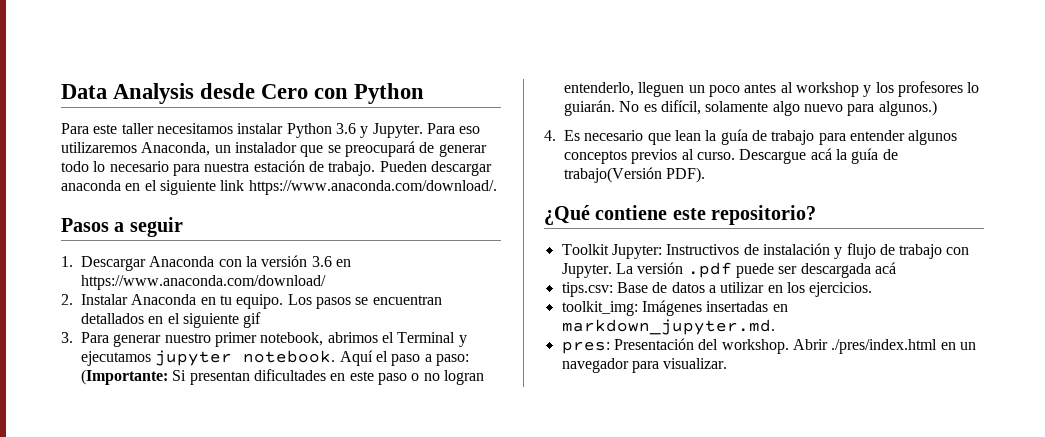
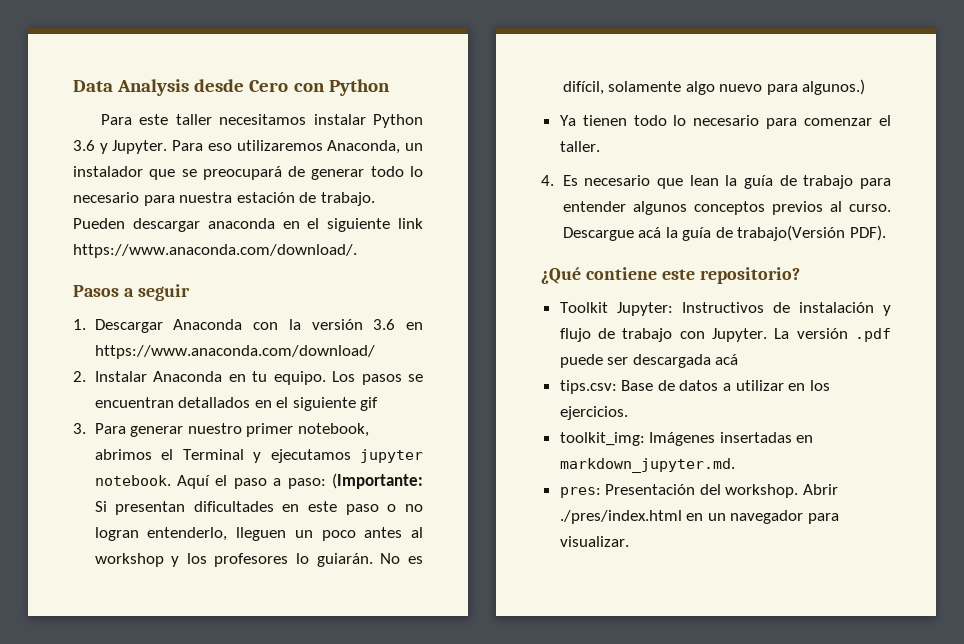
+ Ya tienen todo lo necesario para comenzar el taller.

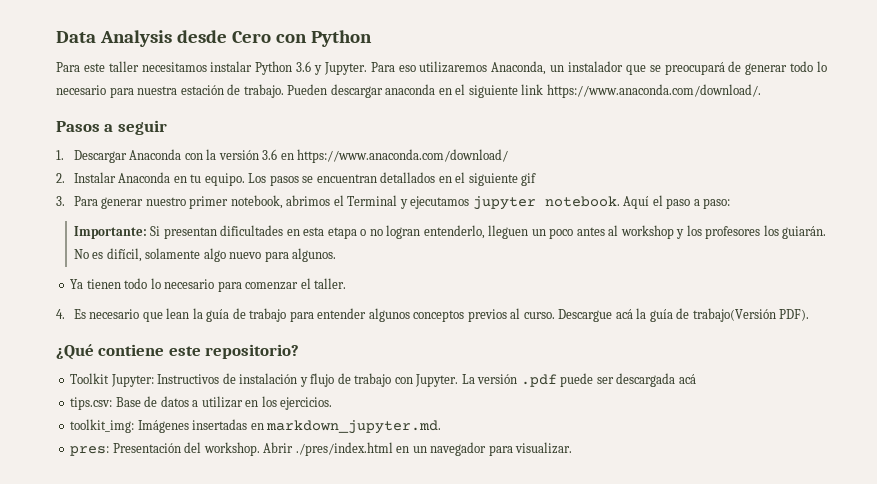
- Aquí el paso a paso: (Importante: Si presentan dificultades en este paso o no logran entenderlo, lleguen un poco antes al workshop y los profesores lo guiarán.
+ Aquí el paso a paso:
+ Importante: Si presentan dificultades en esta etapa o no logran entenderlo, lleguen un poco antes al workshop y los profesores los guiarán.
- No es difícil, solamente algo nuevo para algunos.)
+ No es difícil, solamente algo nuevo para algunos.

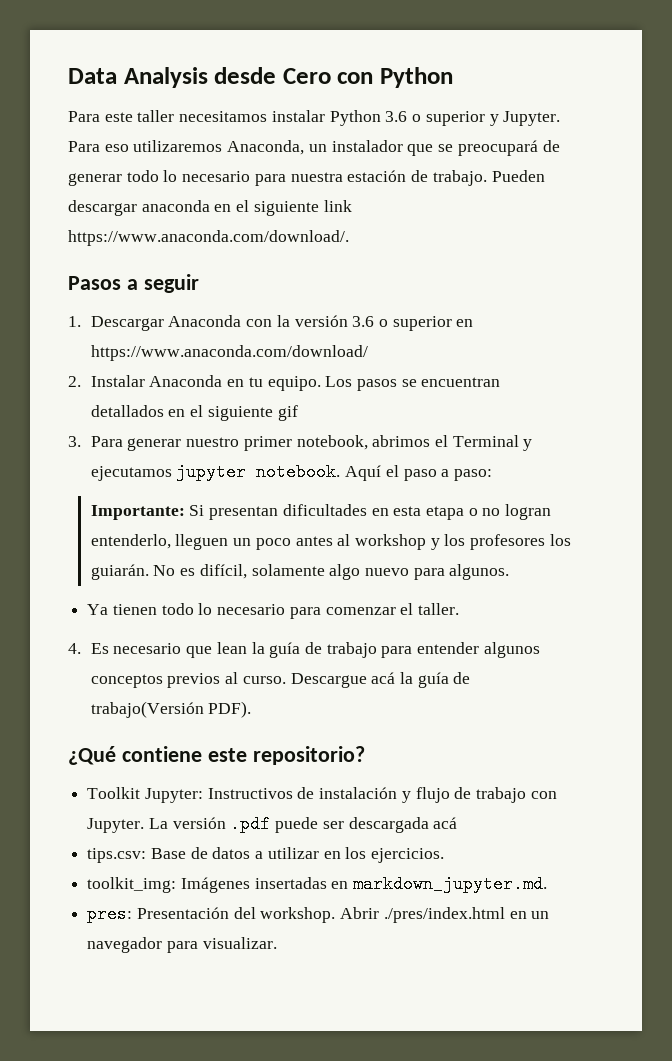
- Para este taller necesitamos instalar Python 3.6 y Jupyter.
+ Para este taller necesitamos instalar Python 3.6 o superior y Jupyter.
- 1. Descargar Anaconda con la versión 3.6 en https://www.anaconda.com/download/
+ 1. Descargar Anaconda con la versión 3.6 o superior en https://www.anaconda.com/download/

